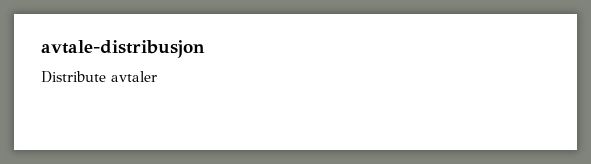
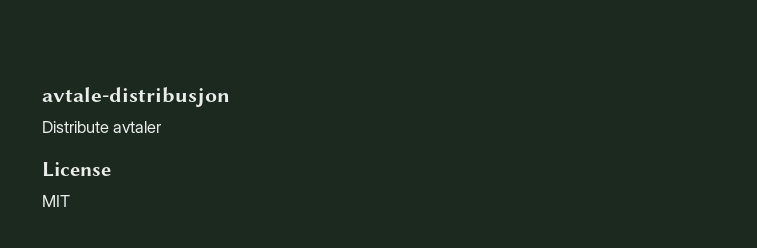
+ License
+ MIT

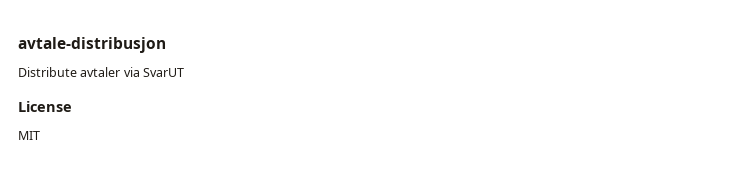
- Distribute avtaler
+ Distribute avtaler via SvarUT

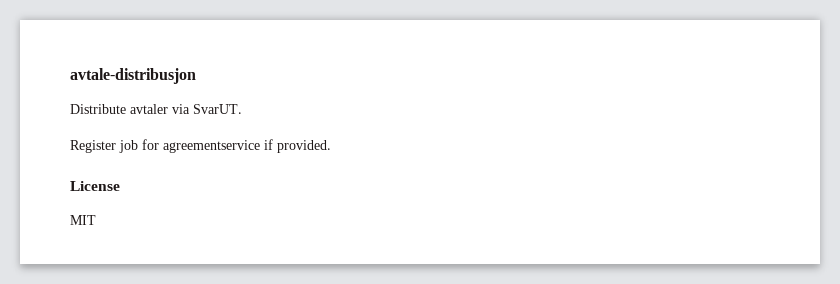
- Distribute avtaler via SvarUT
+ Distribute avtaler via SvarUT.
+ Register job for agreementservice if provided.

